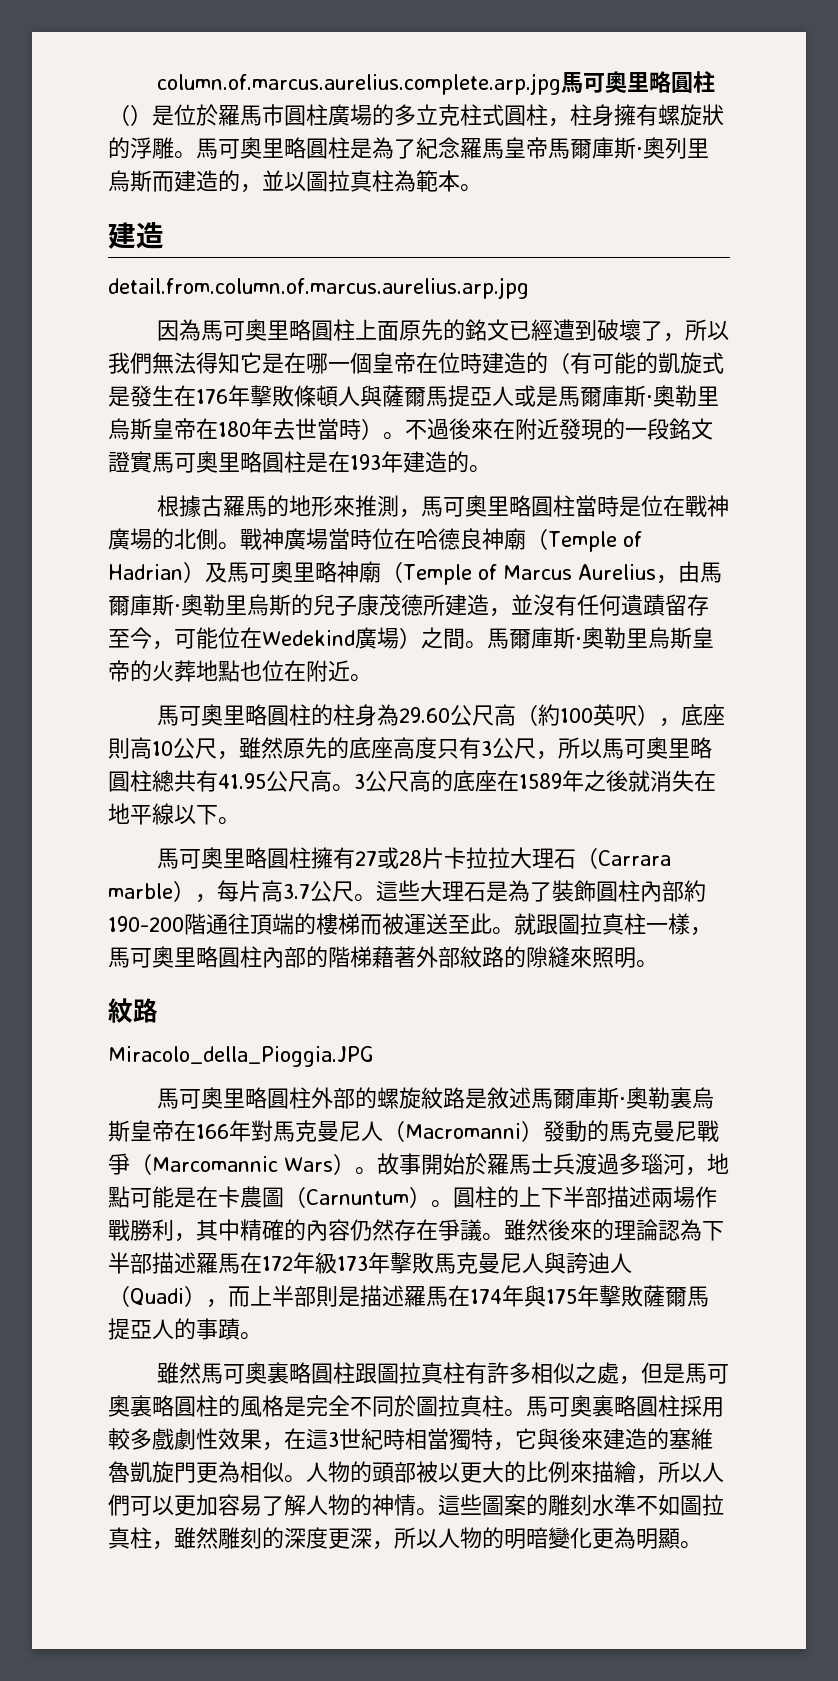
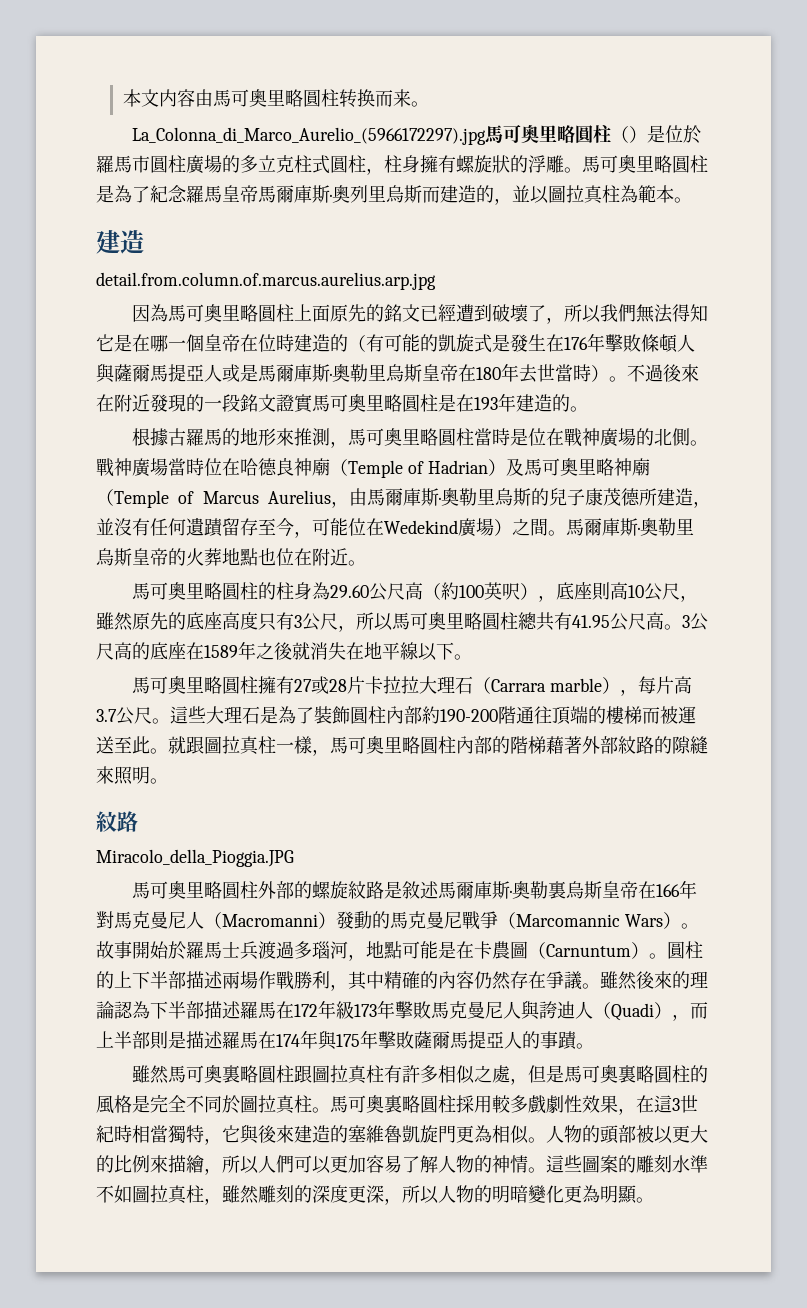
- column.of.marcus.aurelius.complete.arp.jpg馬可奧里略圓柱（）是位於羅馬市圓柱廣場的多立克柱式圓柱，柱身擁有螺旋狀的浮雕。
+ 本文内容由馬可奧里略圓柱转换而来。
+ La_Colonna_di_Marco_Aurelio_(5966172297).jpg馬可奧里略圓柱（）是位於羅馬市圓柱廣場的多立克柱式圓柱，柱身擁有螺旋狀的浮雕。

